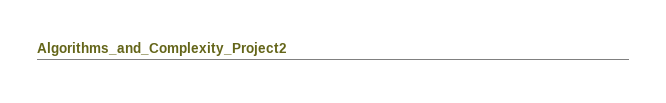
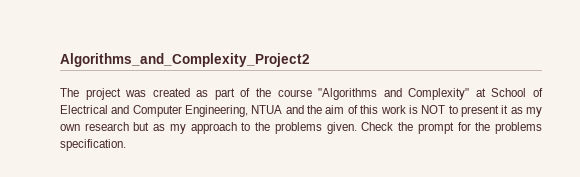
+ The project was created as part of the course "Algorithms and Complexity" at School of Electrical and Computer Engineering, NTUA and the aim of this work is NOT to present it as my own research but as my approach to the problems given. Check the prompt for the problems specification.

